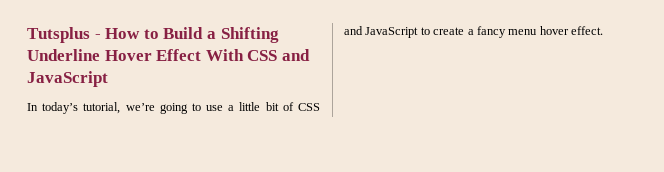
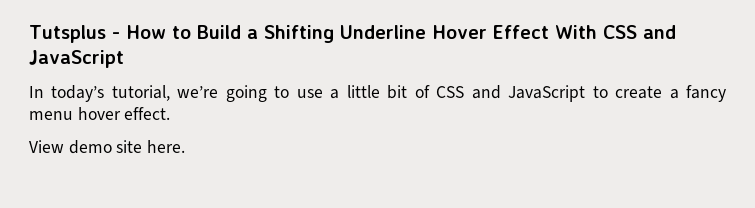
+ View demo site here.

